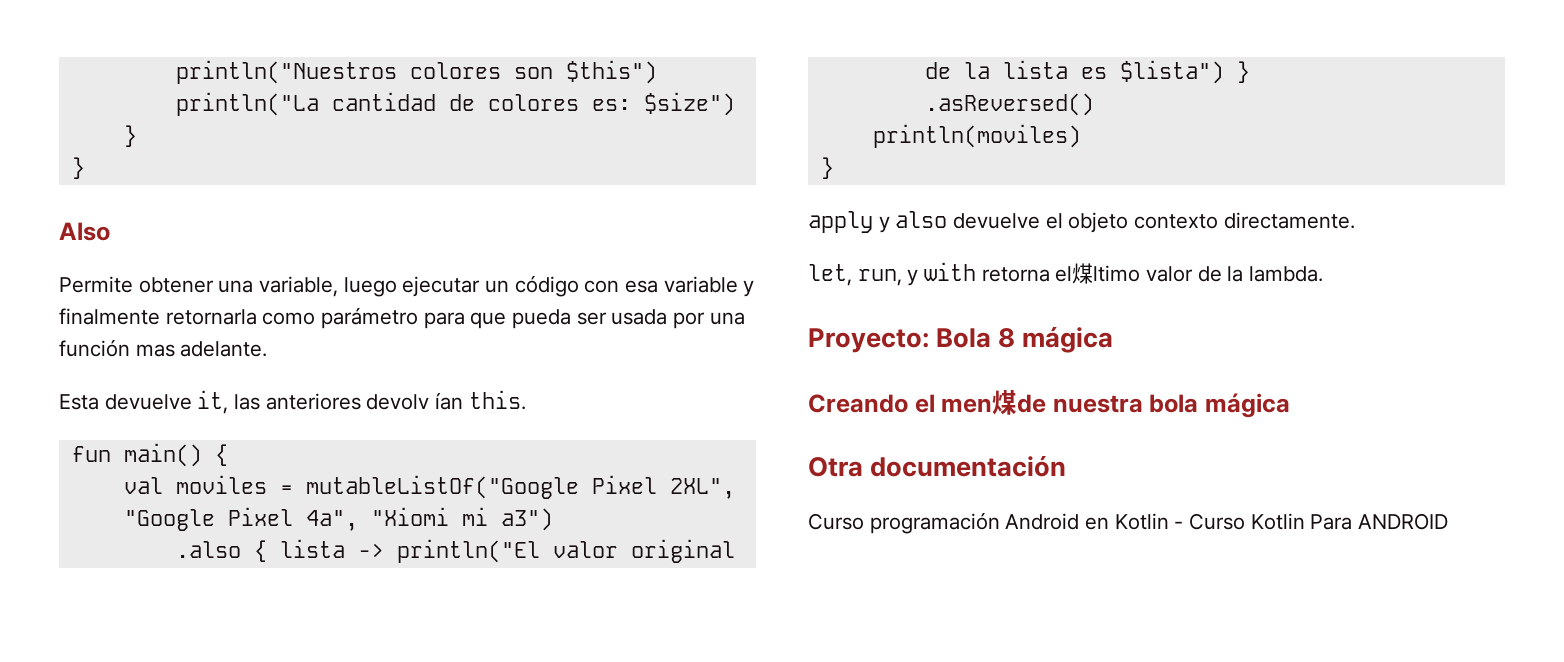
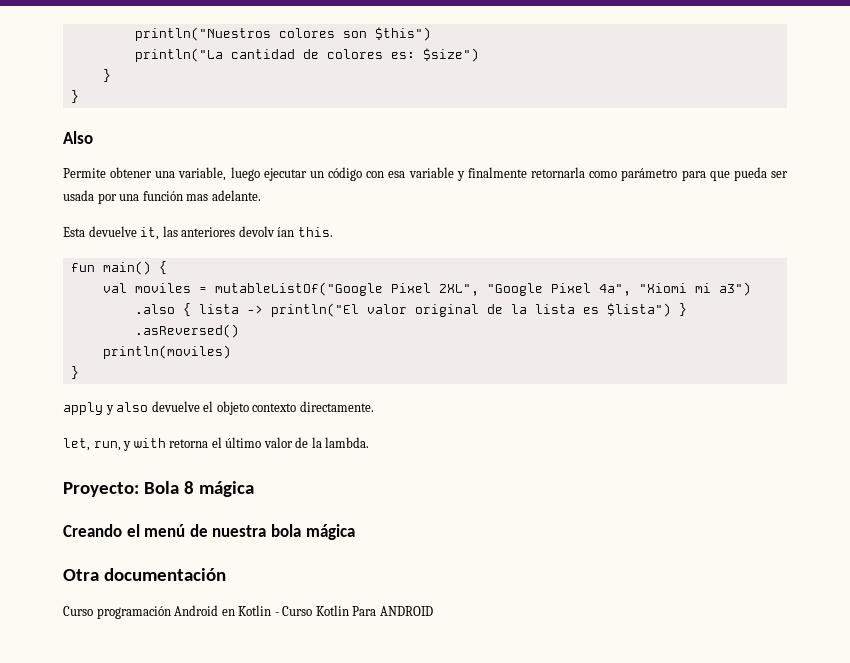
- let, run, y with retorna el煤ltimo valor de la lambda.
+ let, run, y with retorna el último valor de la lambda.
- Creando el men煤de nuestra bola mágica
+ Creando el menú de nuestra bola mágica

